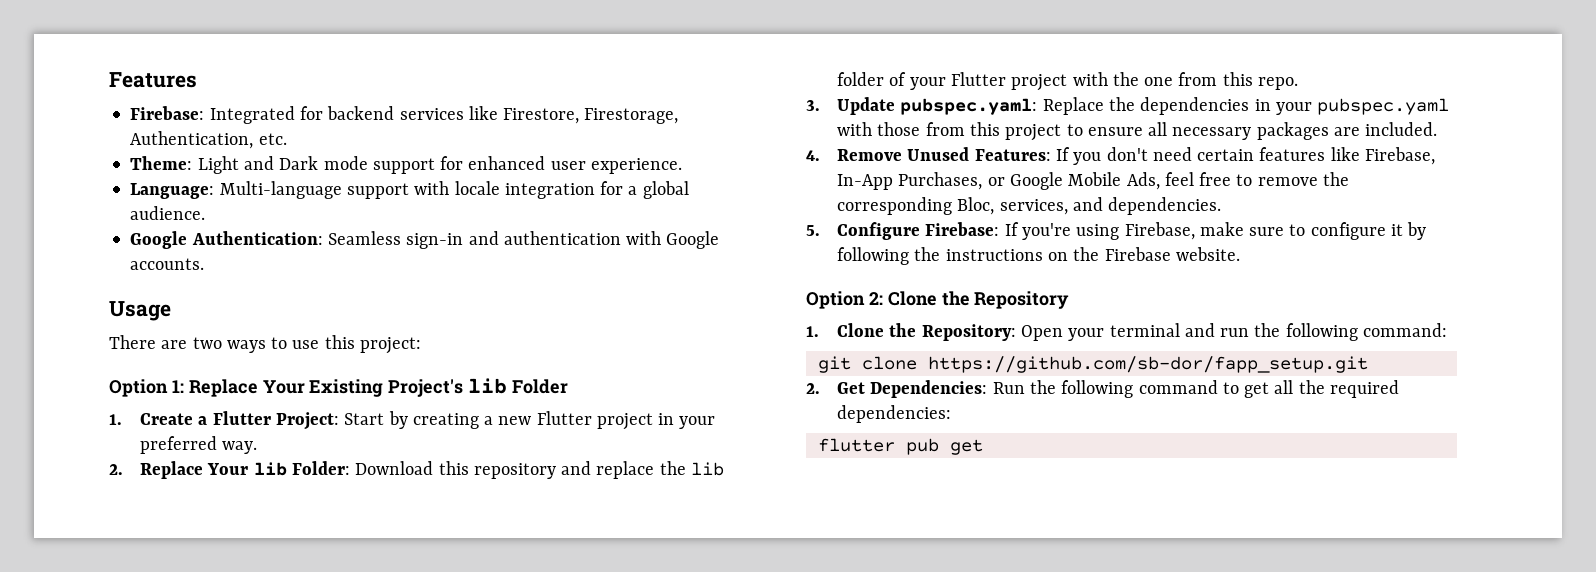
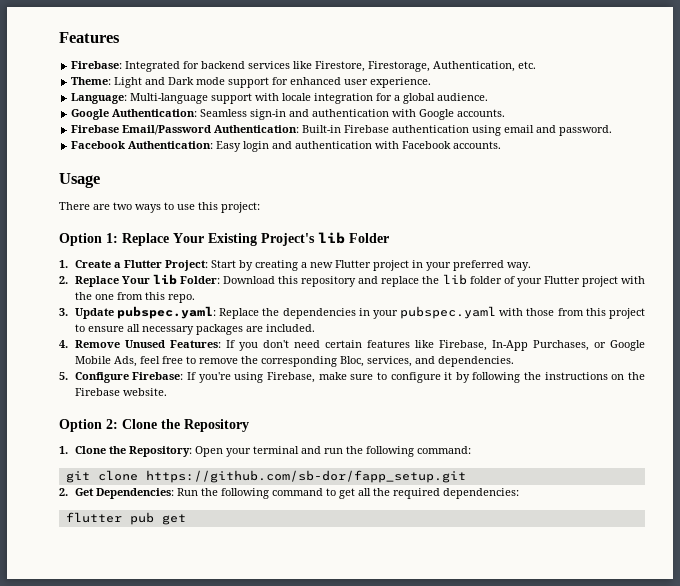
+ Firebase Email/Password Authentication: Built-in Firebase authentication using email and password.
+ Facebook Authentication: Easy login and authentication with Facebook accounts.

